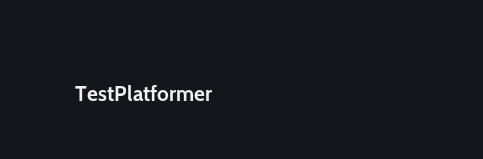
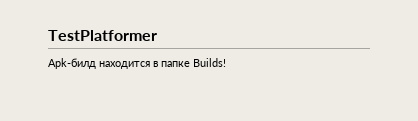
+ Apk-билд находится в папке Builds!

